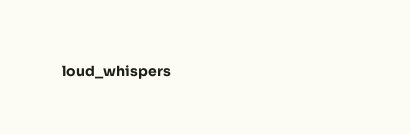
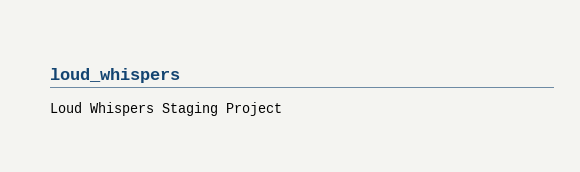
+ Loud Whispers Staging Project

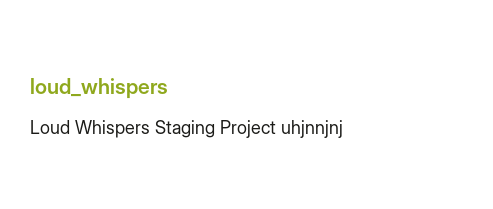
- Loud Whispers Staging Project
+ Loud Whispers Staging Project uhjnnjnj

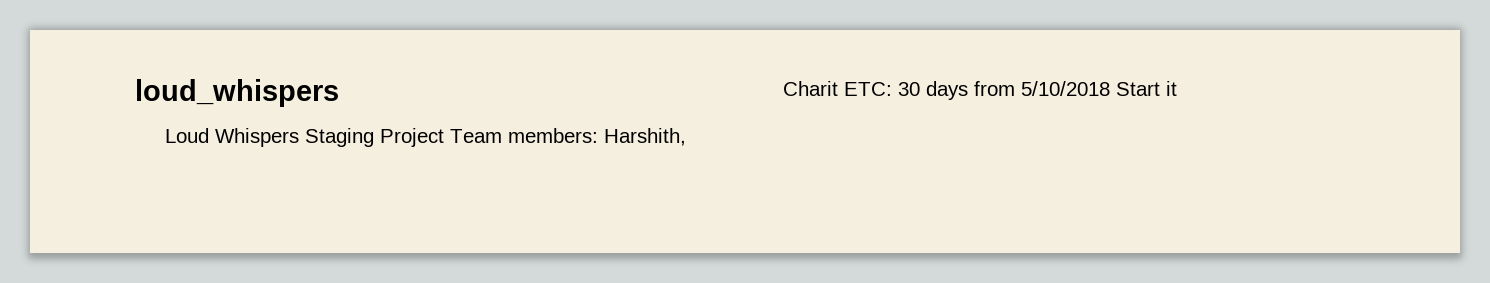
- Loud Whispers Staging Project uhjnnjnj
+ Loud Whispers Staging Project Team members: Harshith, Charit ETC: 30 days from 5/10/2018 Start it

